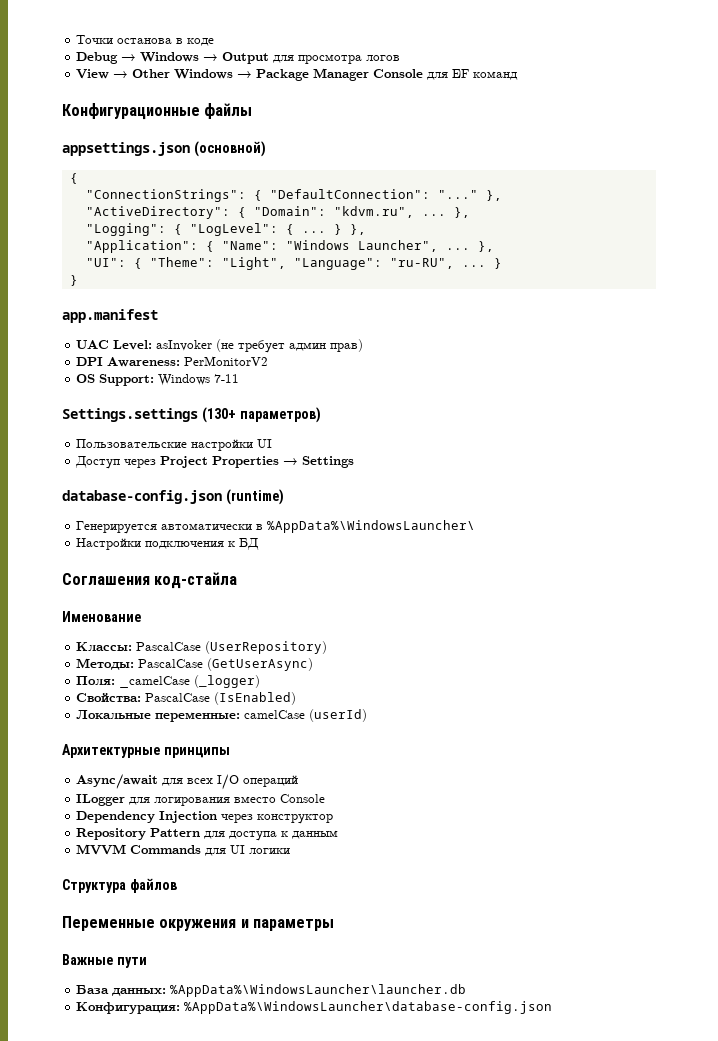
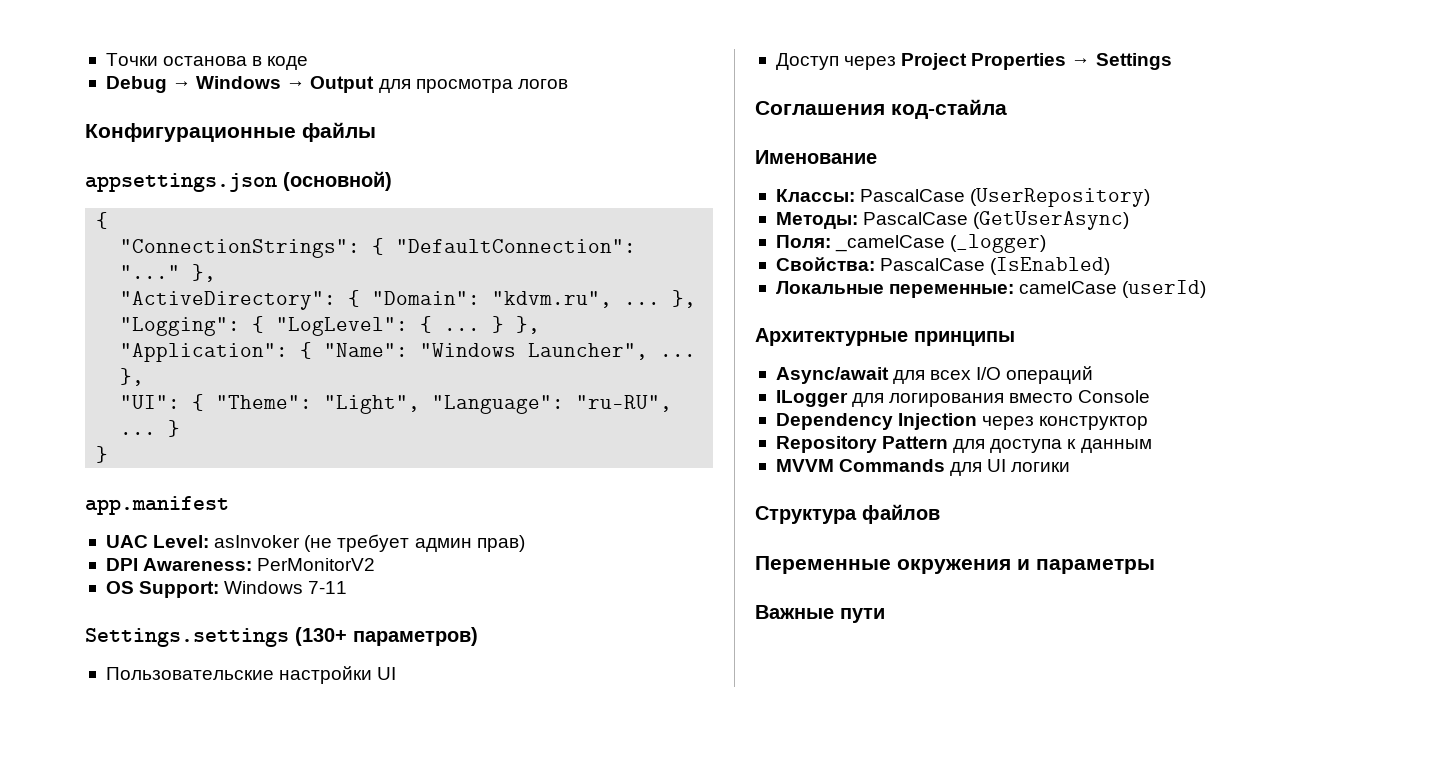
- View → Other Windows → Package Manager Console для EF команд
- database-config.json (runtime)
- Генерируется автоматически в %AppData%\WindowsLauncher\
- Настройки подключения к БД
- База данных: %AppData%\WindowsLauncher\launcher.db
- Конфигурация: %AppData%\WindowsLauncher\database-config.json

